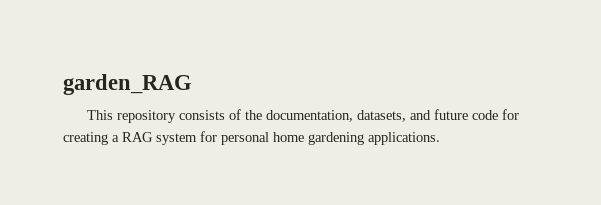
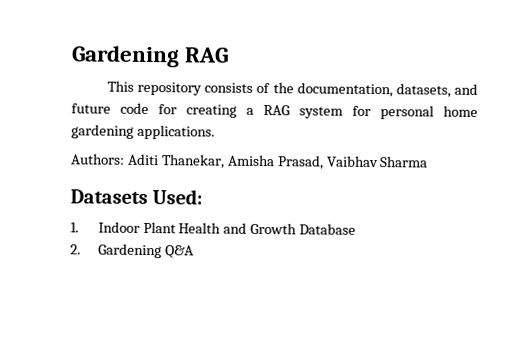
- garden_RAG
+ Gardening RAG
+ Authors: Aditi Thanekar, Amisha Prasad, Vaibhav Sharma
+ Datasets Used:
+ 1. Indoor Plant Health and Growth Database
+ 2. Gardening Q&A

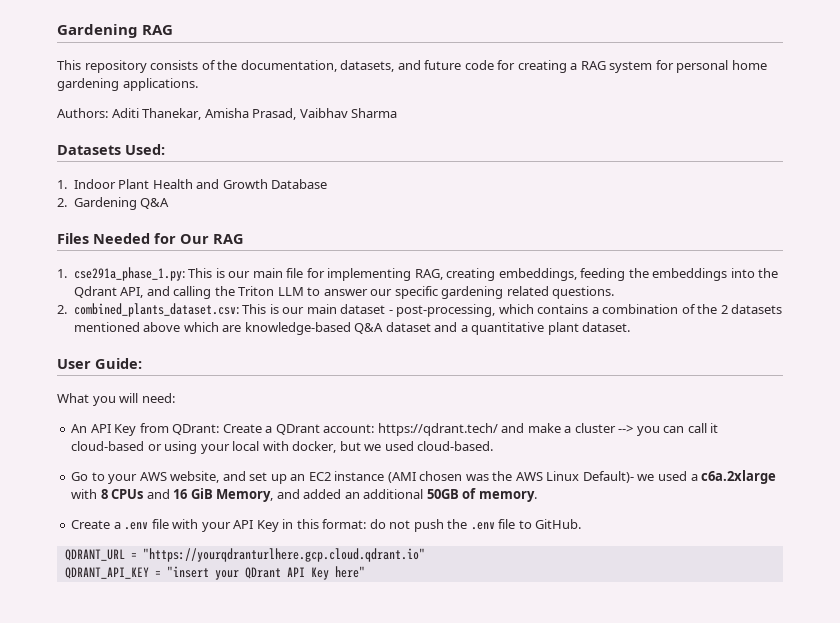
+ Files Needed for Our RAG
+ 1. cse291a_phase_1.py: This is our main file for implementing RAG, creating embeddings, feeding the embeddings into the Qdrant API, and calling the Triton LLM to answer our specific gardening related questions.
+ 2. combined_plants_dataset.csv: This is our main dataset - post-processing, which contains a combination of the 2 datasets mentioned above which are knowledge-based Q&A dataset and a quantitative plant dataset.
+ User Guide:
+ What you will need:
+ An API Key from QDrant: Create a QDrant account: https://qdrant.tech/ and make a cluster --> you can call it cloud-based or using your local with docker, but we used cloud-based.
+ Go to your AWS website, and set up an EC2 instance (AMI chosen was the AWS Linux Default)- we used a c6a.2xlarge with 8 CPUs and 16 GiB Memory, and added an additional 50GB of memory.
+ Create a .env file with your API Key in this format: do not push the .env file to GitHub.
+ QDRANT_URL = "https://yourqdranturlhere.gcp.cloud.qdrant.io"
+ QDRANT_API_KEY = "insert your QDrant API Key here"

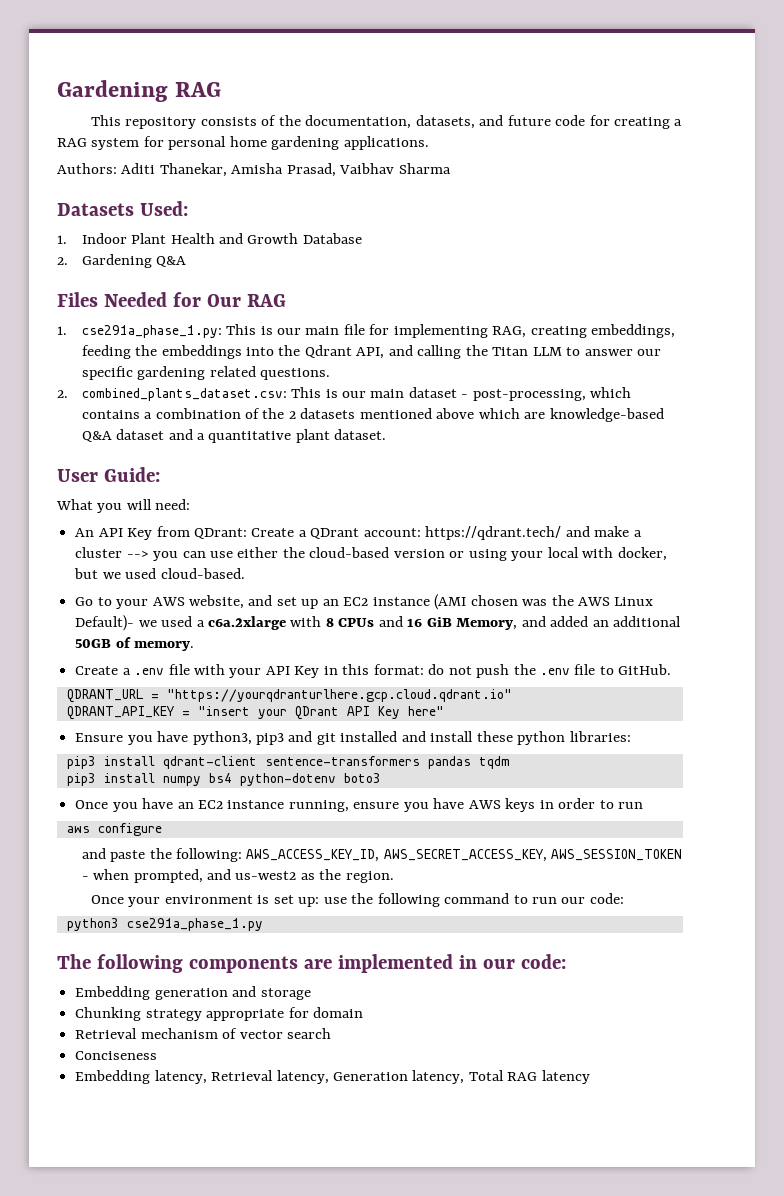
- 1. cse291a_phase_1.py: This is our main file for implementing RAG, creating embeddings, feeding the embeddings into the Qdrant API, and calling the Triton LLM to answer our specific gardening related questions.
+ 1. cse291a_phase_1.py: This is our main file for implementing RAG, creating embeddings, feeding the embeddings into the Qdrant API, and calling the Titan LLM to answer our specific gardening related questions.
- An API Key from QDrant: Create a QDrant account: https://qdrant.tech/ and make a cluster --> you can call it cloud-based or using your local with docker, but we used cloud-based.
+ An API Key from QDrant: Create a QDrant account: https://qdrant.tech/ and make a cluster --> you can use either the cloud-based version or using your local with docker, but we used cloud-based.
+ Ensure you have python3, pip3 and git installed and install these python libraries:
+ pip3 install qdrant-client sentence-transformers pandas tqdm
+ pip3 install numpy bs4 python-dotenv boto3
+ Once you have an EC2 instance running, ensure you have AWS keys in order to run
+ aws configure
+ and paste the following: AWS_ACCESS_KEY_ID, AWS_SECRET_ACCESS_KEY, AWS_SESSION_TOKEN - when prompted, and us-west2 as the region.
+ Once your environment is set up: use the following command to run our code:
+ python3 cse291a_phase_1.py
+ The following components are implemented in our code:
+ Embedding generation and storage
+ Chunking strategy appropriate for domain
+ Retrieval mechanism of vector search
+ Conciseness
+ Embedding latency, Retrieval latency, Generation latency, Total RAG latency

